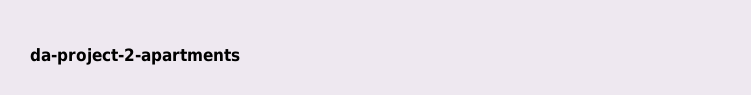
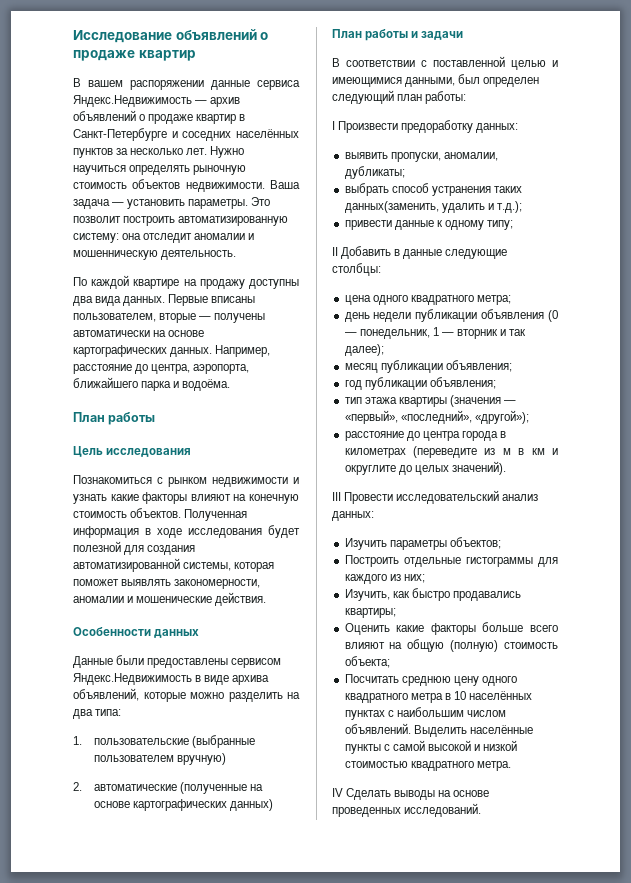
- da-project-2-apartments
+ Исследование объявлений о продаже квартир
+ В вашем распоряжении данные сервиса Яндекс.Недвижимость — архив объявлений о продаже квартир в Санкт-Петербурге и соседних населённых пунктов за несколько лет. Нужно научиться определять рыночную стоимость объектов недвижимости. Ваша задача — установить параметры. Это позволит построить автоматизированную систему: она отследит аномалии и мошенническую деятельность.
+ По каждой квартире на продажу доступны два вида данных. Первые вписаны пользователем, вторые — получены автоматически на основе картографических данных. Например, расстояние до центра, аэропорта, ближайшего парка и водоёма.
+ План работы
+ Цель исследования
+ Познакомиться с рынком недвижимости и узнать какие факторы влияют на конечную стоимость объектов. Полученная информация в ходе исследования будет полезной для создания автоматизированной системы, которая поможет выявлять закономерности, аномалии и мошенические действия.
+ Особенности данных
+ Данные были предоставлены сервисом Яндекс.Недвижимость в виде архива объявлений, которые можно разделить на два типа:
+ 1. пользовательские (выбранные пользователем вручную)
+ 2. автоматические (полученные на основе картографических данных)
+ План работы и задачи
+ В соответствии с поставленной целью и имеющимися данными, был определен следующий план работы:
+ I Произвести предоработку данных:
+ выявить пропуски, аномалии, дубликаты;
+ выбрать способ устранения таких данных(заменить, удалить и т.д.);
+ привести данные к одному типу;
+ II Добавить в данные следующие столбцы:
+ цена одного квадратного метра;
+ день недели публикации объявления (0 — понедельник, 1 — вторник и так далее);
+ месяц публикации объявления;
+ год публикации объявления;
+ тип этажа квартиры (значения — «первый», «последний», «другой»);
+ расстояние до центра города в километрах (переведите из м в км и округлите до целых значений).
+ III Провести исследовательский анализ данных:
+ Изучить параметры объектов;
+ Построить отдельные гистограммы для каждого из них;
+ Изучить, как быстро продавались квартиры;
+ Оценить какие факторы больше всего влияют на общую (полную) стоимость объекта;
+ Посчитать среднюю цену одного квадратного метра в 10 населённых пунктах с наибольшим числом объявлений. Выделить населённые пункты с самой высокой и низкой стоимостью квадратного метра.
+ IV Сделать выводы на основе проведенных исследований.

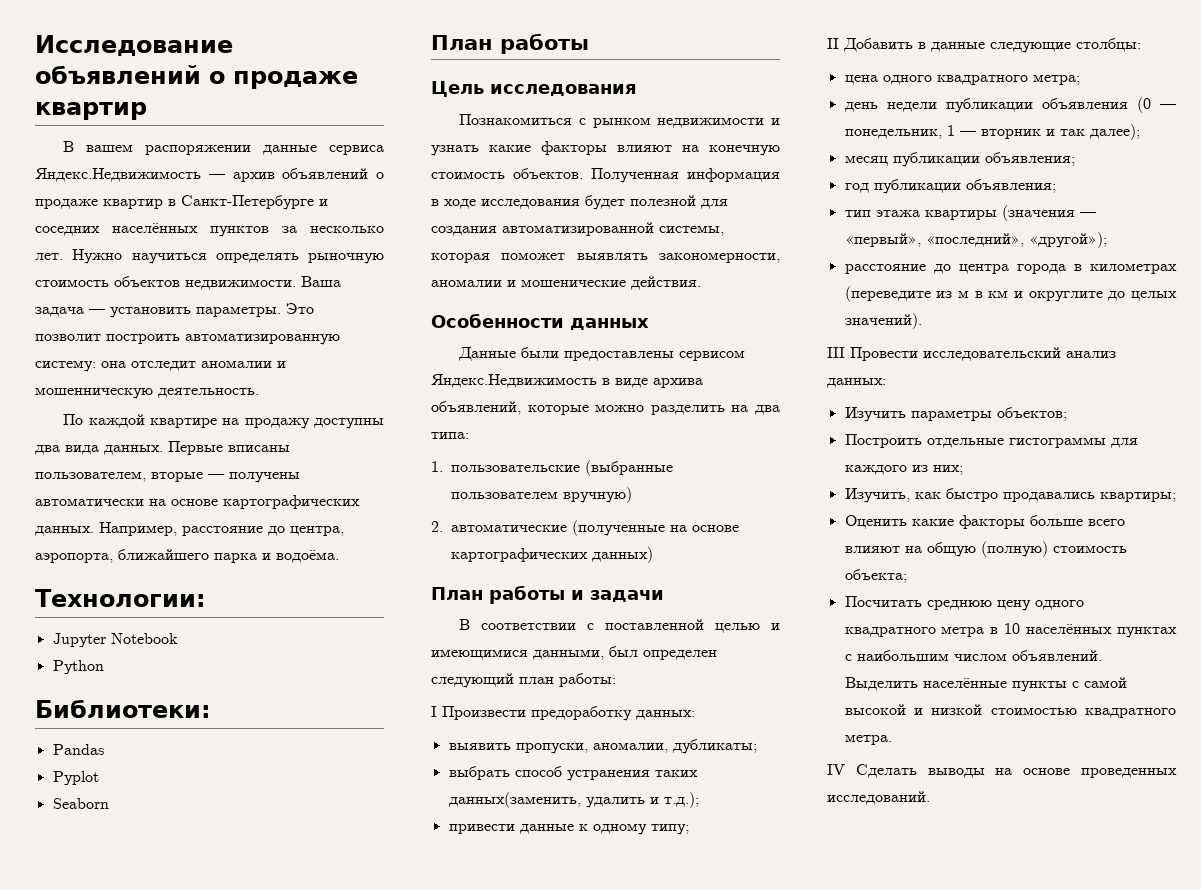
+ Технологии:
+ Jupyter Notebook
+ Python
+ Библиотеки:
+ Pandas
+ Pyplot
+ Seaborn

